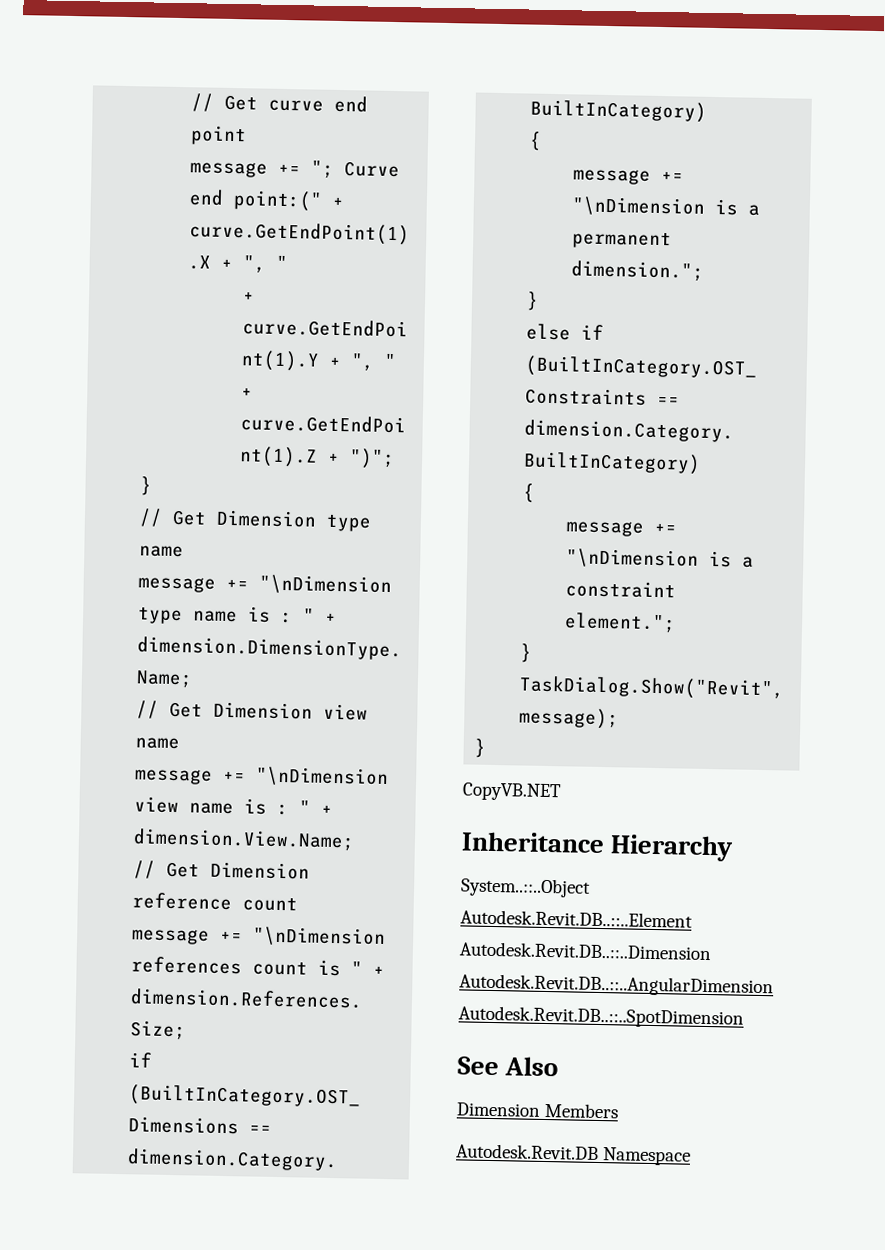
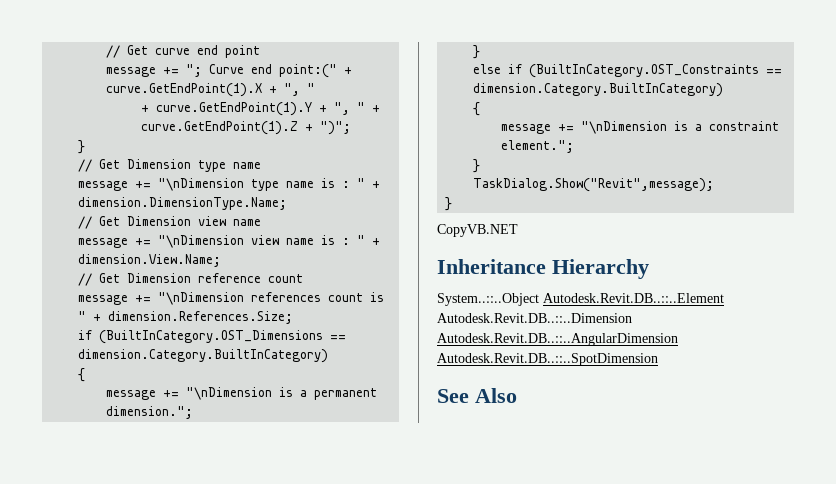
- Dimension Members
- Autodesk.Revit.DB Namespace

